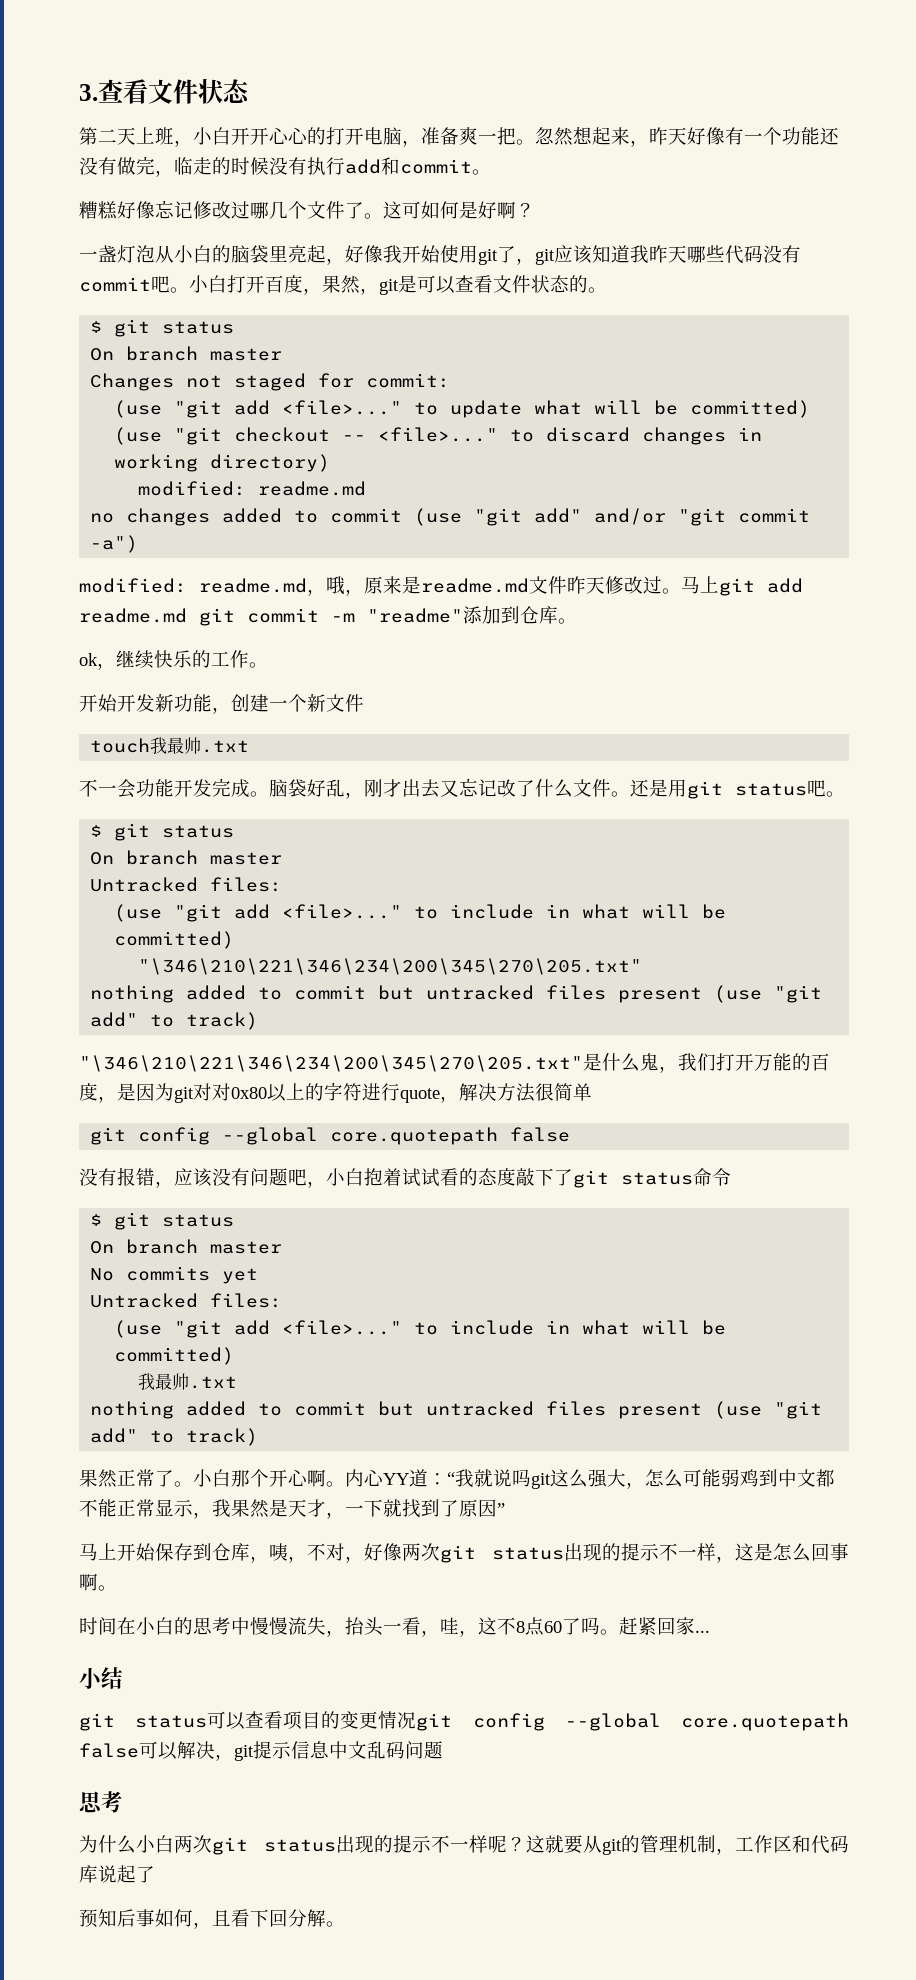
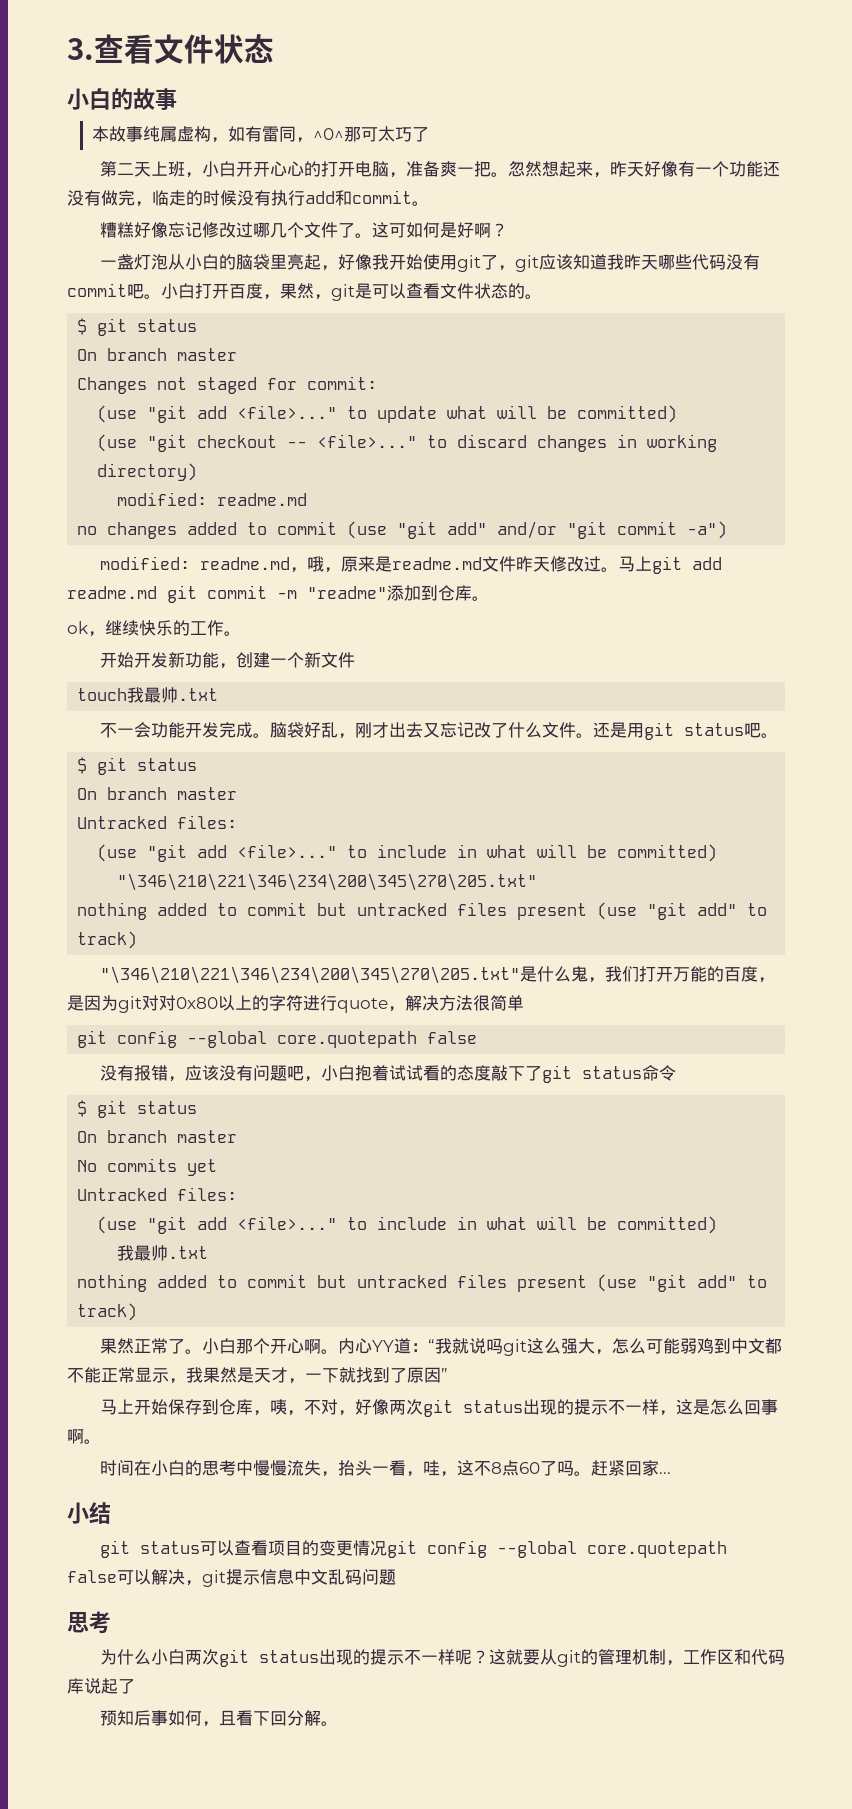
+ 小白的故事
+ 本故事纯属虚构，如有雷同，^0^那可太巧了

